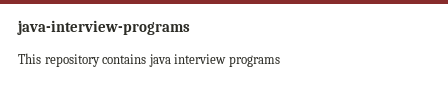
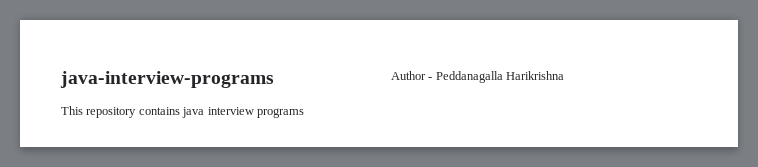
+ Author - Peddanagalla Harikrishna

